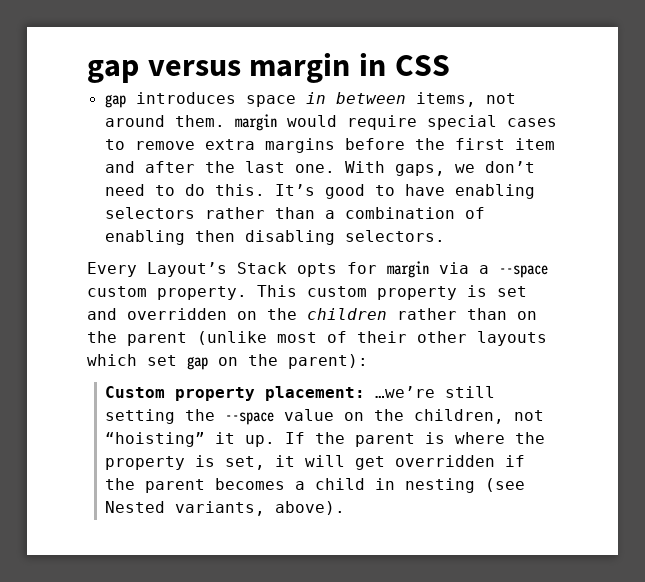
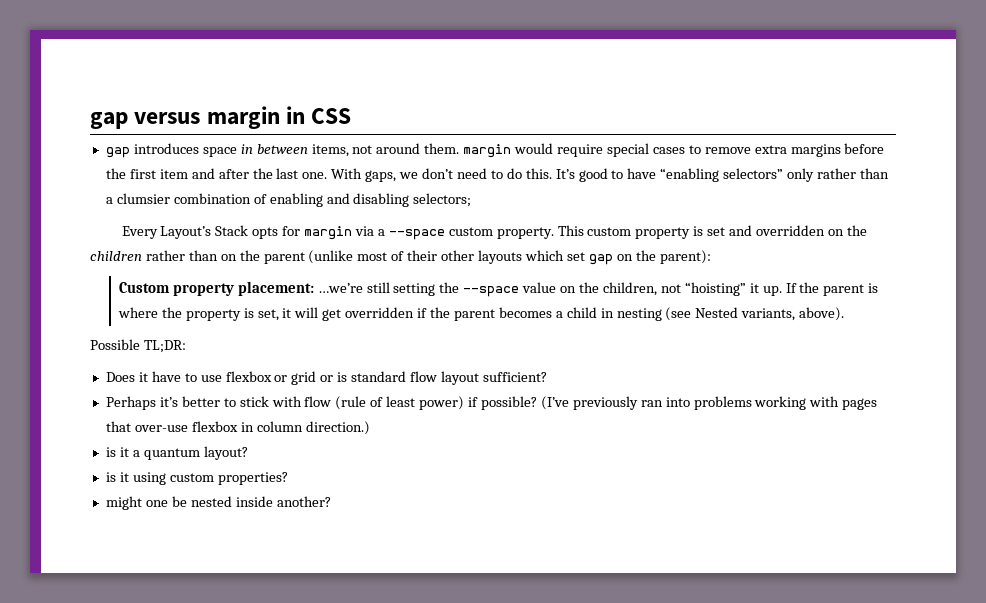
- It’s good to have enabling selectors rather than a combination of enabling then disabling selectors.
+ It’s good to have “enabling selectors” only rather than a clumsier combination of enabling and disabling selectors;
+ Possible TL;DR:
+ Does it have to use flexbox or grid or is standard flow layout sufficient?
+ Perhaps it’s better to stick with flow (rule of least power) if possible? (I’ve previously ran into problems working with pages that over-use flexbox in column direction.)
+ is it a quantum layout?
+ is it using custom properties?
+ might one be nested inside another?

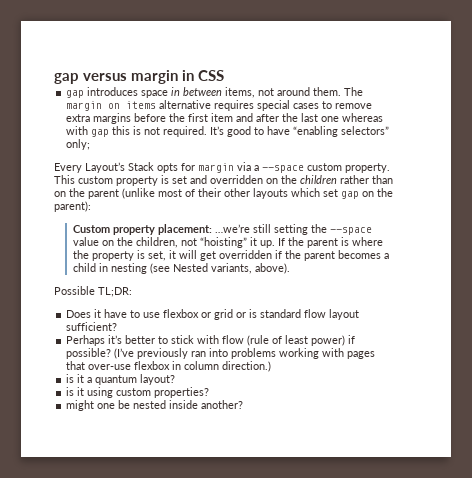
- gap introduces space in between items, not around them. margin would require special cases to remove extra margins before the first item and after the last one. With gaps, we don’t need to do this.
+ gap introduces space in between items, not around them. The margin on items alternative requires special cases to remove extra margins before the first item and after the last one whereas with gap this is not required.
- It’s good to have “enabling selectors” only rather than a clumsier combination of enabling and disabling selectors;
+ It’s good to have “enabling selectors” only;

